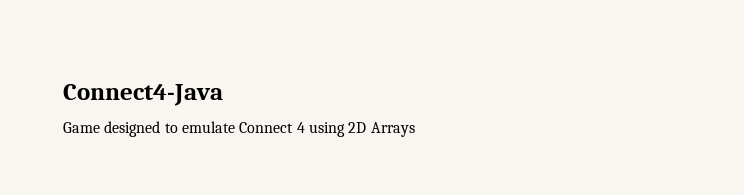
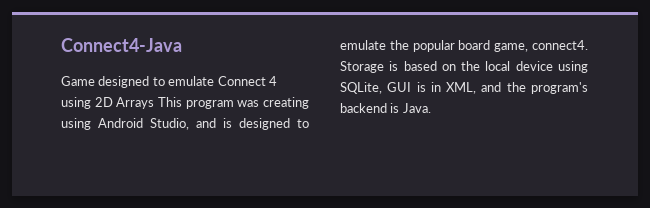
- Game designed to emulate Connect 4 using 2D Arrays
+ Game designed to emulate Connect 4 using 2D Arrays This program was creating using Android Studio, and is designed to emulate the popular board game, connect4. Storage is based on the local device using SQLite, GUI is in XML, and the program's backend is Java.

